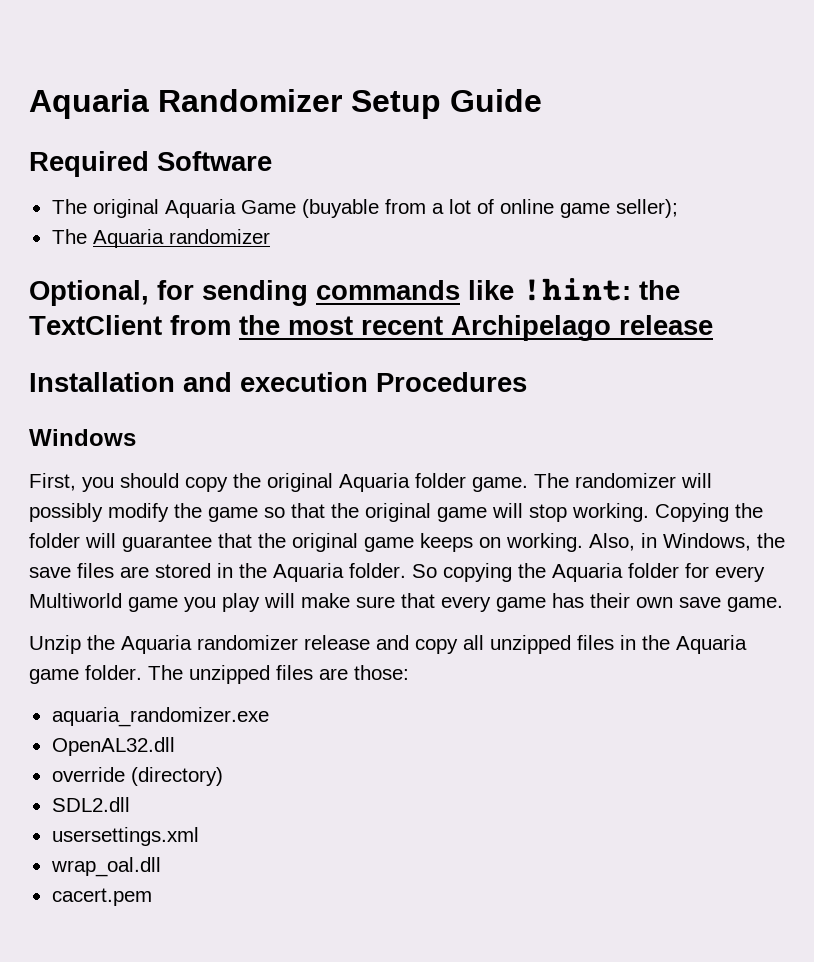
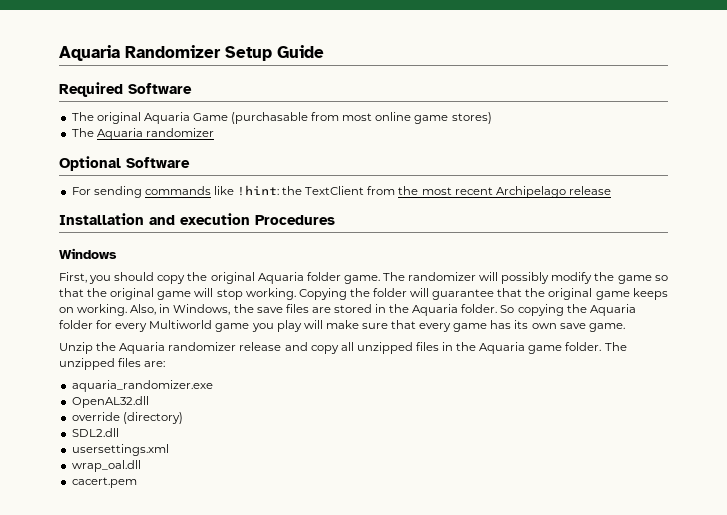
- The original Aquaria Game (buyable from a lot of online game seller);
+ The original Aquaria Game (purchasable from most online game stores)
- Optional, for sending commands like !hint: the TextClient from the most recent Archipelago release
+ Optional Software
+ For sending commands like !hint: the TextClient from the most recent Archipelago release
- So copying the Aquaria folder for every Multiworld game you play will make sure that every game has their own save game.
+ So copying the Aquaria folder for every Multiworld game you play will make sure that every game has its own save game.
- The unzipped files are those:
+ The unzipped files are:

